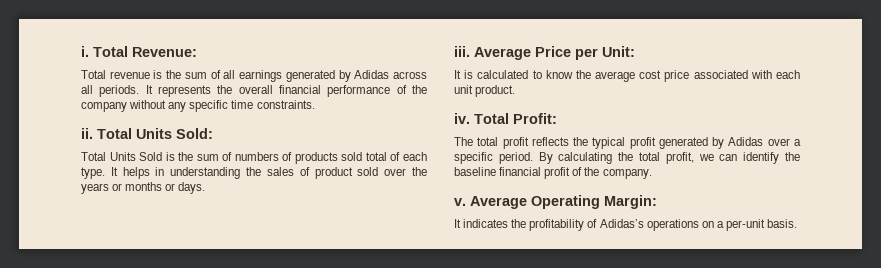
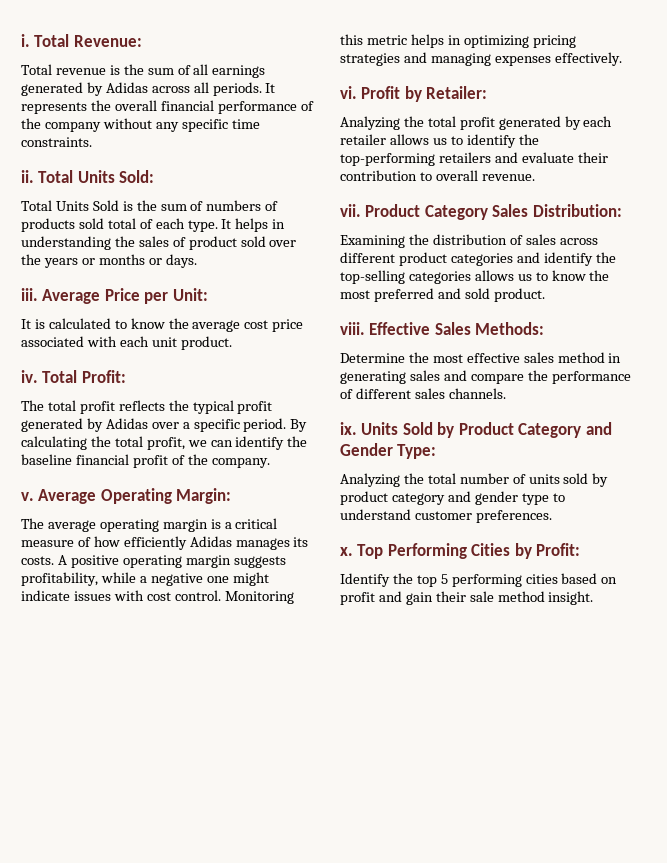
- It indicates the profitability of Adidas’s operations on a per-unit basis.
+ The average operating margin is a critical measure of how efficiently Adidas manages its costs. A positive operating margin suggests profitability, while a negative one might indicate issues with cost control. Monitoring this metric helps in optimizing pricing strategies and managing expenses effectively.
+ vi. Profit by Retailer:
+ Analyzing the total profit generated by each retailer allows us to identify the top-performing retailers and evaluate their contribution to overall revenue.
+ vii. Product Category Sales Distribution:
+ Examining the distribution of sales across different product categories and identify the top-selling categories allows us to know the most preferred and sold product.
+ viii. Effective Sales Methods:
+ Determine the most effective sales method in generating sales and compare the performance of different sales channels.
+ ix. Units Sold by Product Category and Gender Type:
+ Analyzing the total number of units sold by product category and gender type to understand customer preferences.
+ x. Top Performing Cities by Profit:
+ Identify the top 5 performing cities based on profit and gain their sale method insight.

